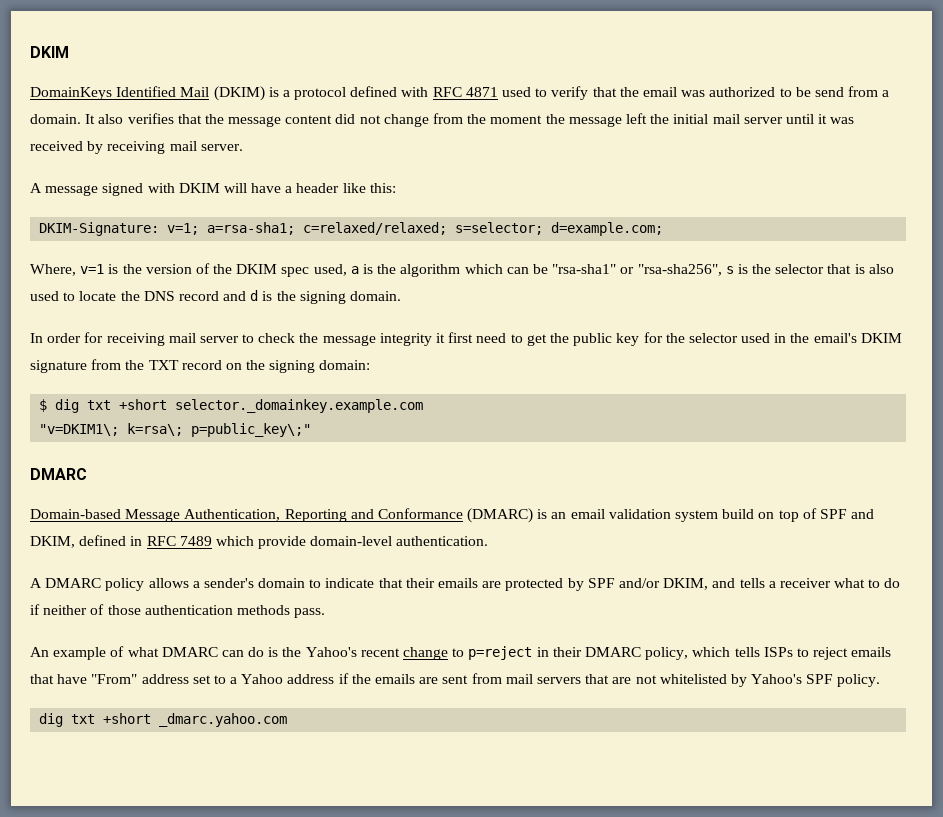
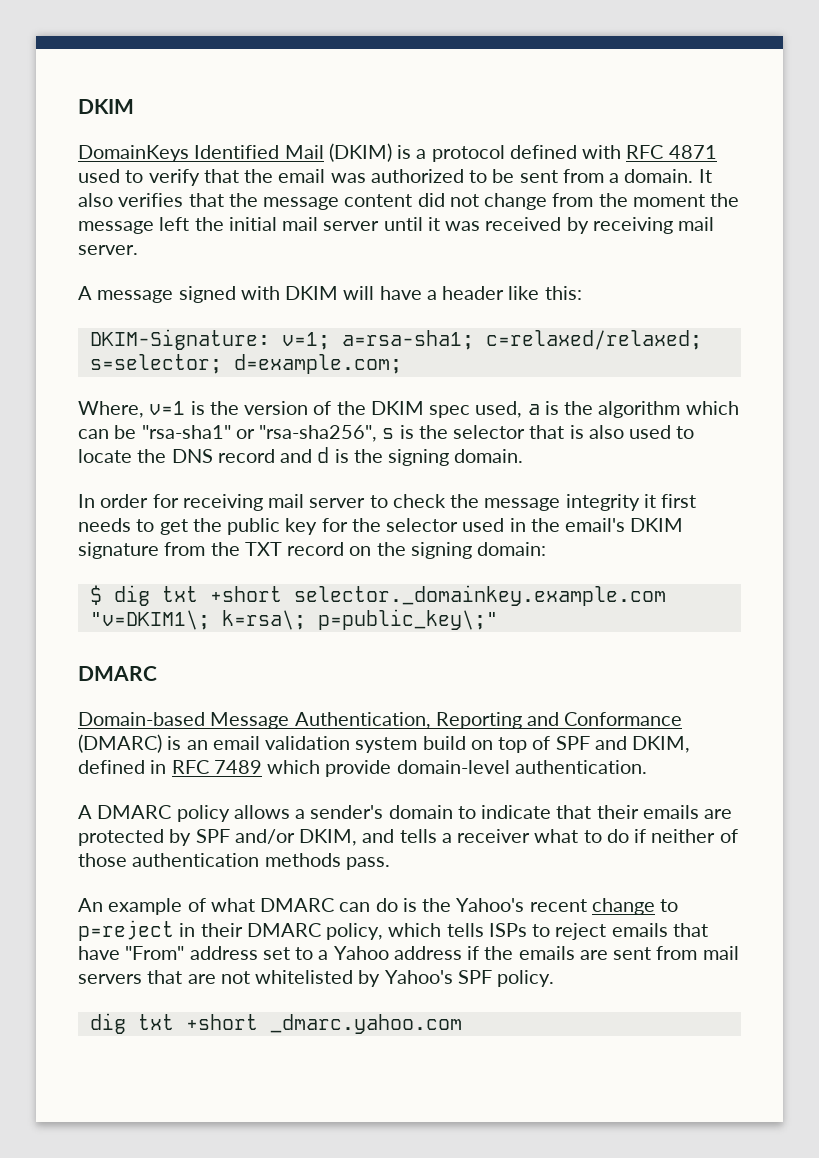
- DomainKeys Identified Mail (DKIM) is a protocol defined with RFC 4871 used to verify that the email was authorized to be send from a domain.
+ DomainKeys Identified Mail (DKIM) is a protocol defined with RFC 4871 used to verify that the email was authorized to be sent from a domain.
- In order for receiving mail server to check the message integrity it first need to get the public key for the selector used in the email's DKIM signature from the TXT record on the signing domain:
+ In order for receiving mail server to check the message integrity it first needs to get the public key for the selector used in the email's DKIM signature from the TXT record on the signing domain:

